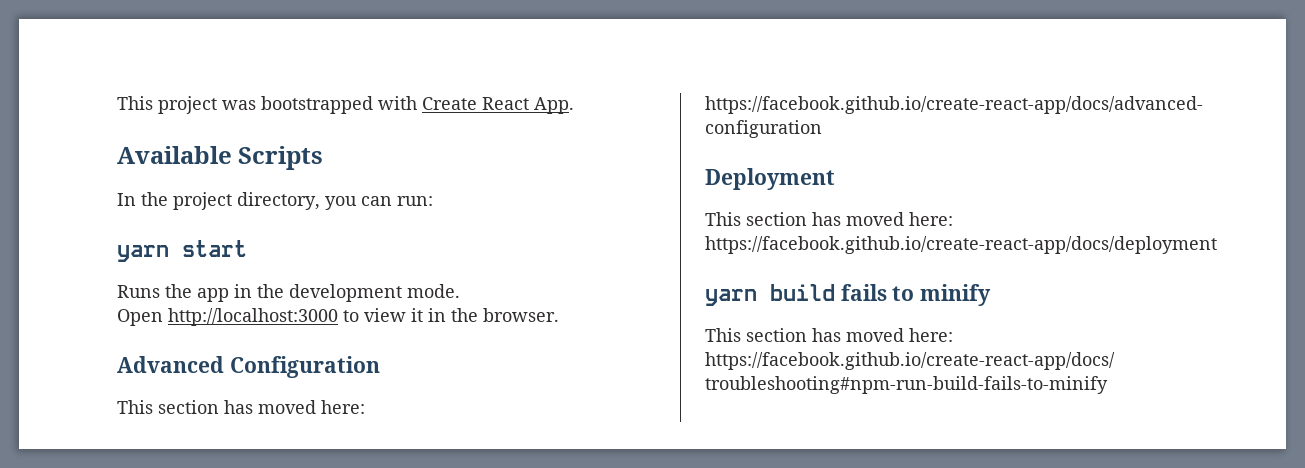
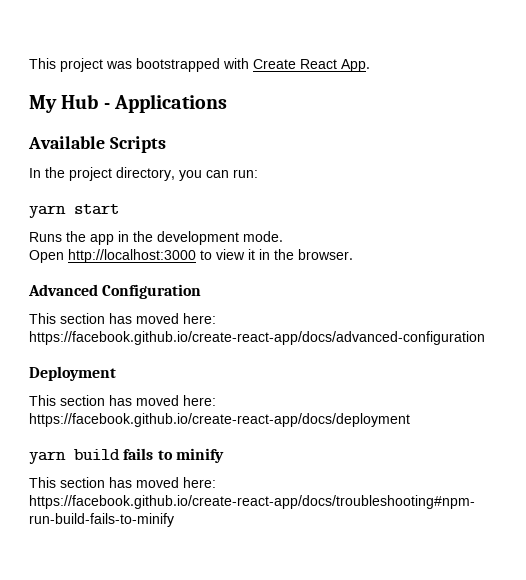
+ My Hub - Applications

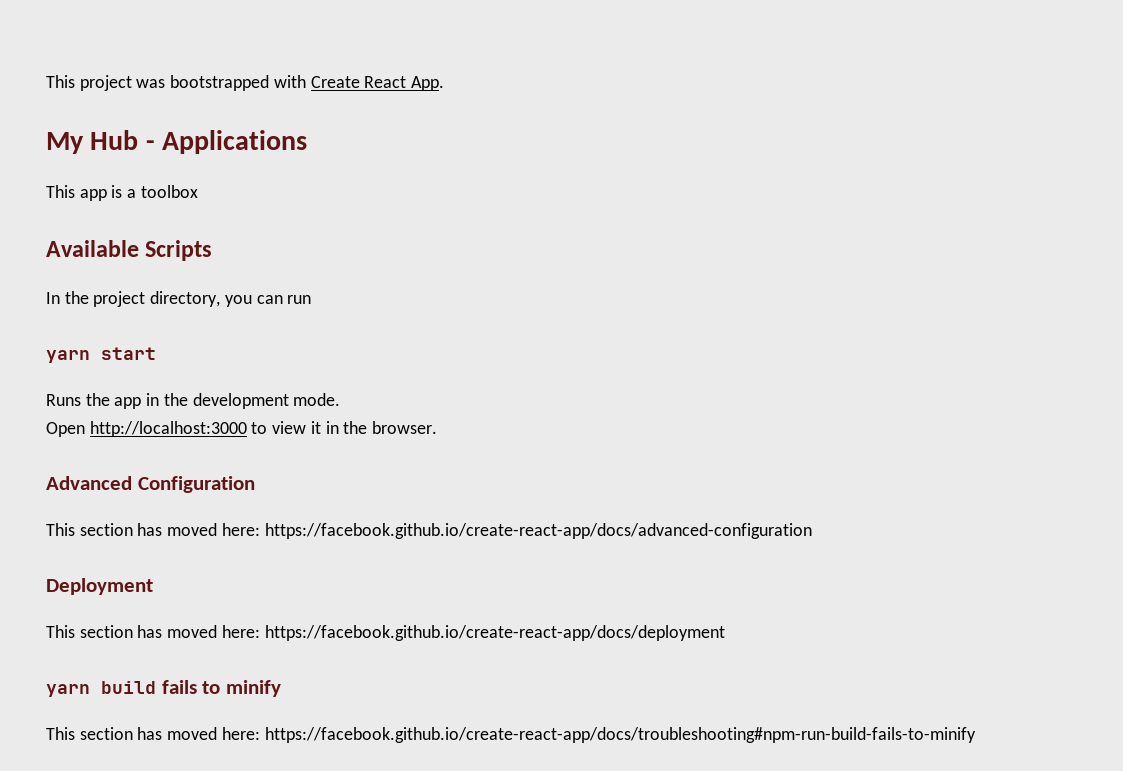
+ This app is a toolbox
- In the project directory, you can run:
+ In the project directory, you can run

